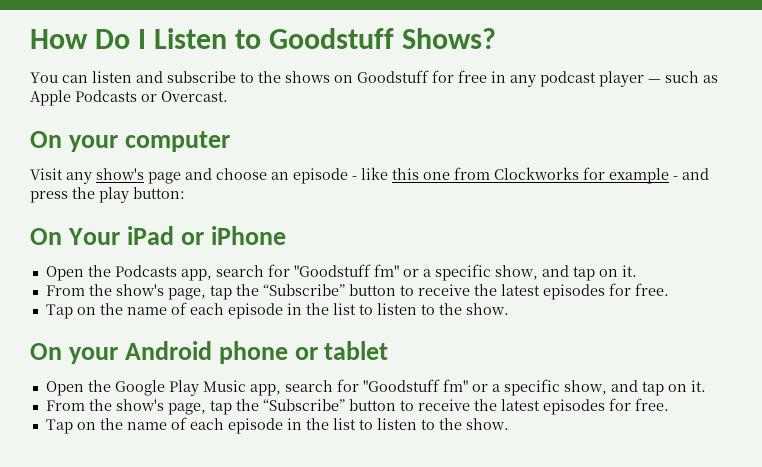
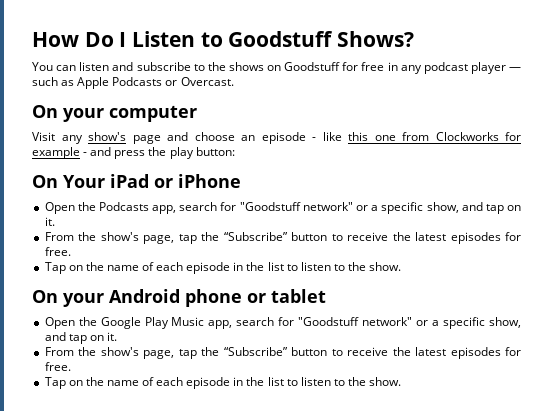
- Open the Podcasts app, search for "Goodstuff fm" or a specific show, and tap on it.
+ Open the Podcasts app, search for "Goodstuff network" or a specific show, and tap on it.
- Open the Google Play Music app, search for "Goodstuff fm" or a specific show, and tap on it.
+ Open the Google Play Music app, search for "Goodstuff network" or a specific show, and tap on it.

